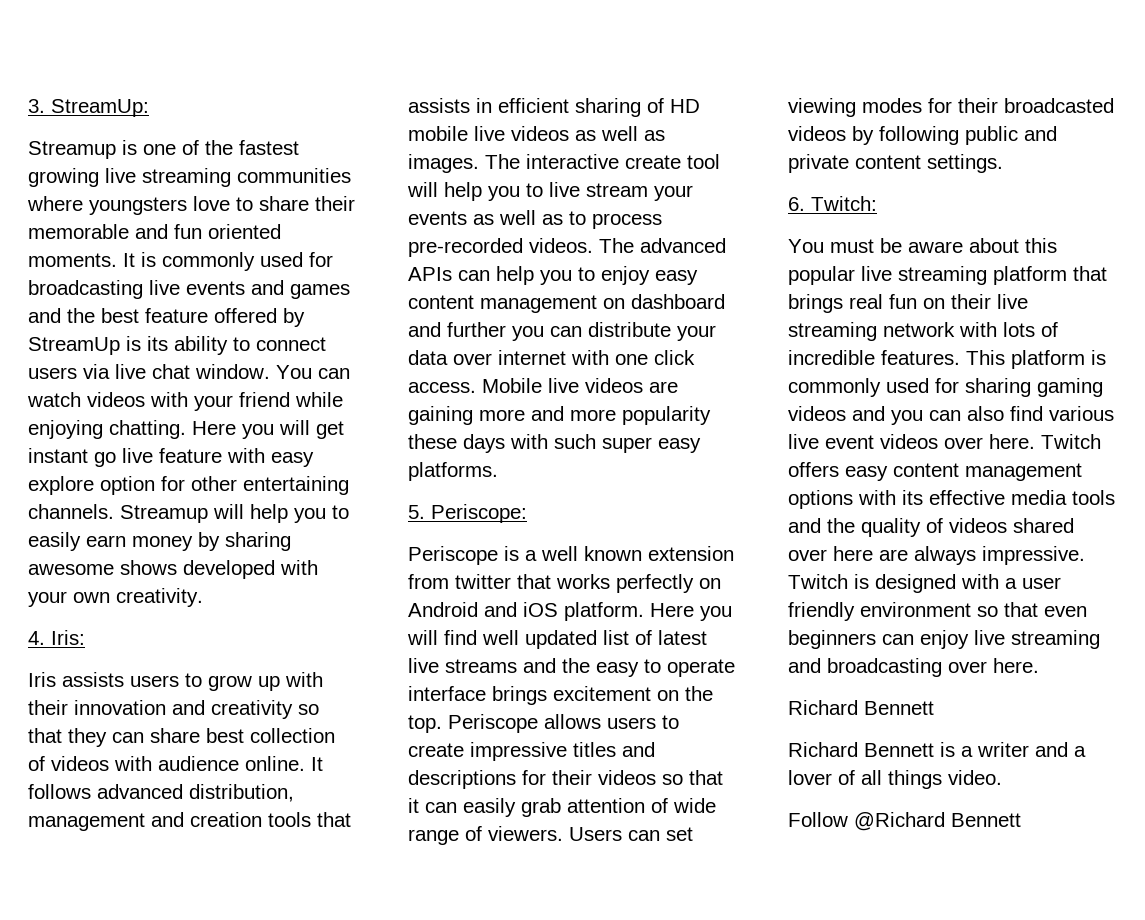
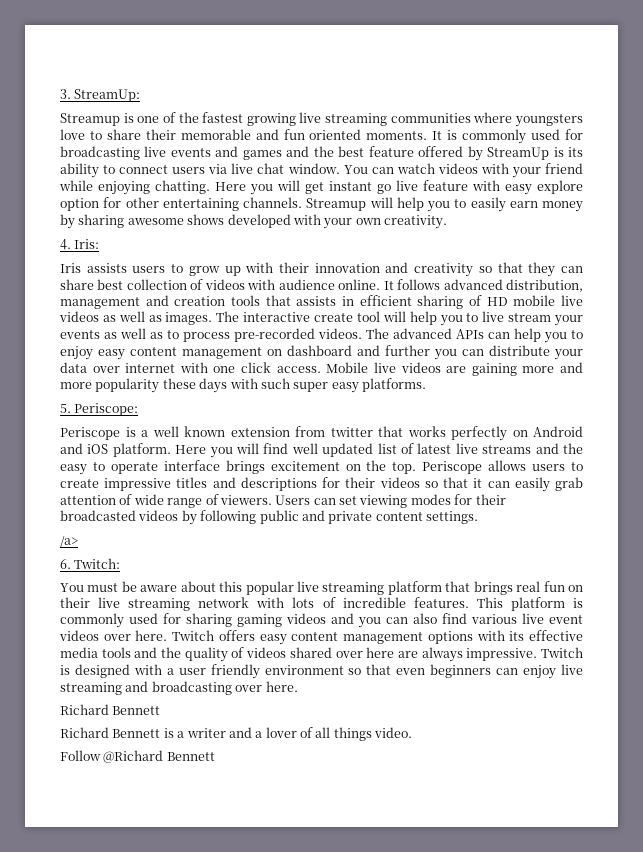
+ /a>

